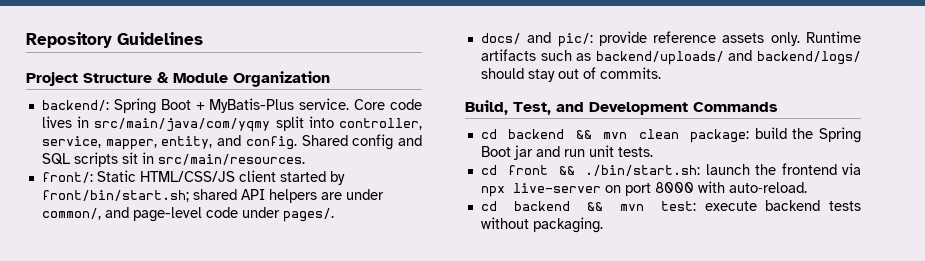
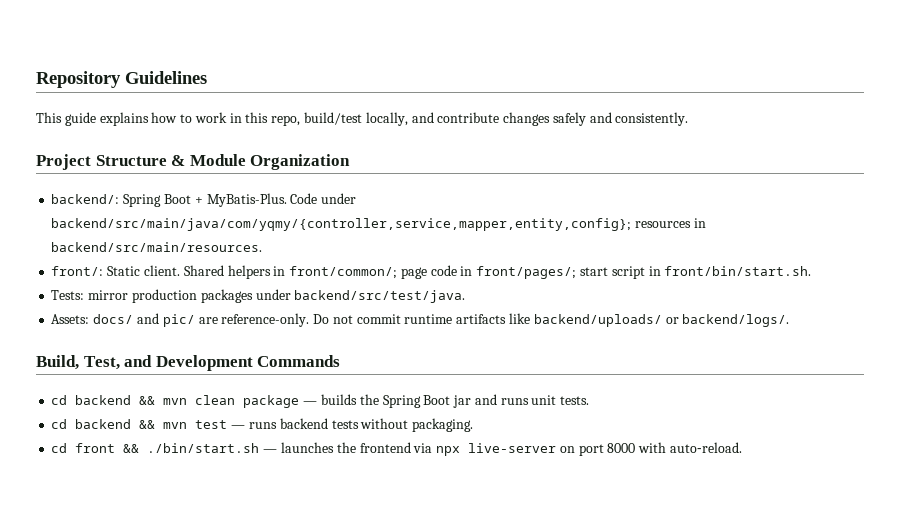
+ This guide explains how to work in this repo, build/test locally, and contribute changes safely and consistently.
- backend/: Spring Boot + MyBatis-Plus service. Core code lives in src/main/java/com/yqmy split into controller, service, mapper, entity, and config. Shared config and SQL scripts sit in src/main/resources.
- front/: Static HTML/CSS/JS client started by front/bin/start.sh; shared API helpers are under common/, and page-level code under pages/.
- docs/ and pic/: provide reference assets only. Runtime artifacts such as backend/uploads/ and backend/logs/ should stay out of commits.
+ backend/: Spring Boot + MyBatis-Plus. Code under backend/src/main/java/com/yqmy/{controller,service,mapper,entity,config}; resources in backend/src/main/resources.
+ front/: Static client. Shared helpers in front/common/; page code in front/pages/; start script in front/bin/start.sh.
+ Tests: mirror production packages under backend/src/test/java.
+ Assets: docs/ and pic/ are reference-only. Do not commit runtime artifacts like backend/uploads/ or backend/logs/.
- cd backend && mvn clean package: build the Spring Boot jar and run unit tests.
+ cd backend && mvn clean package — builds the Spring Boot jar and runs unit tests.
+ cd backend && mvn test — runs backend tests without packaging.
- cd front && ./bin/start.sh: launch the frontend via npx live-server on port 8000 with auto‑reload.
+ cd front && ./bin/start.sh — launches the frontend via npx live-server on port 8000 with auto‑reload.
- cd backend && mvn test: execute backend tests without packaging.

